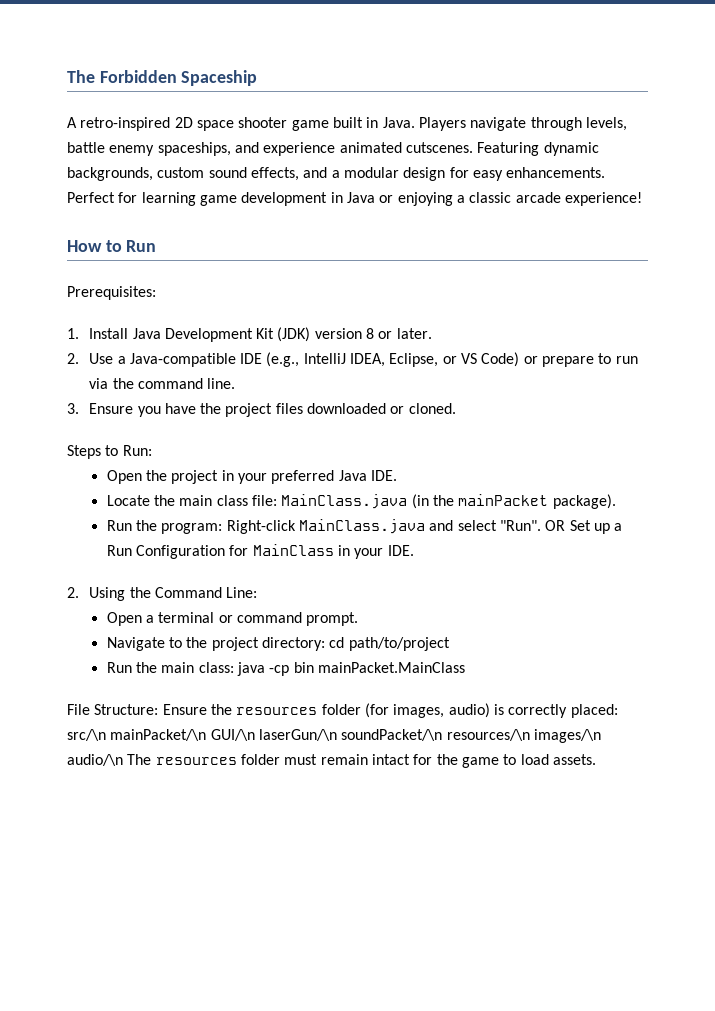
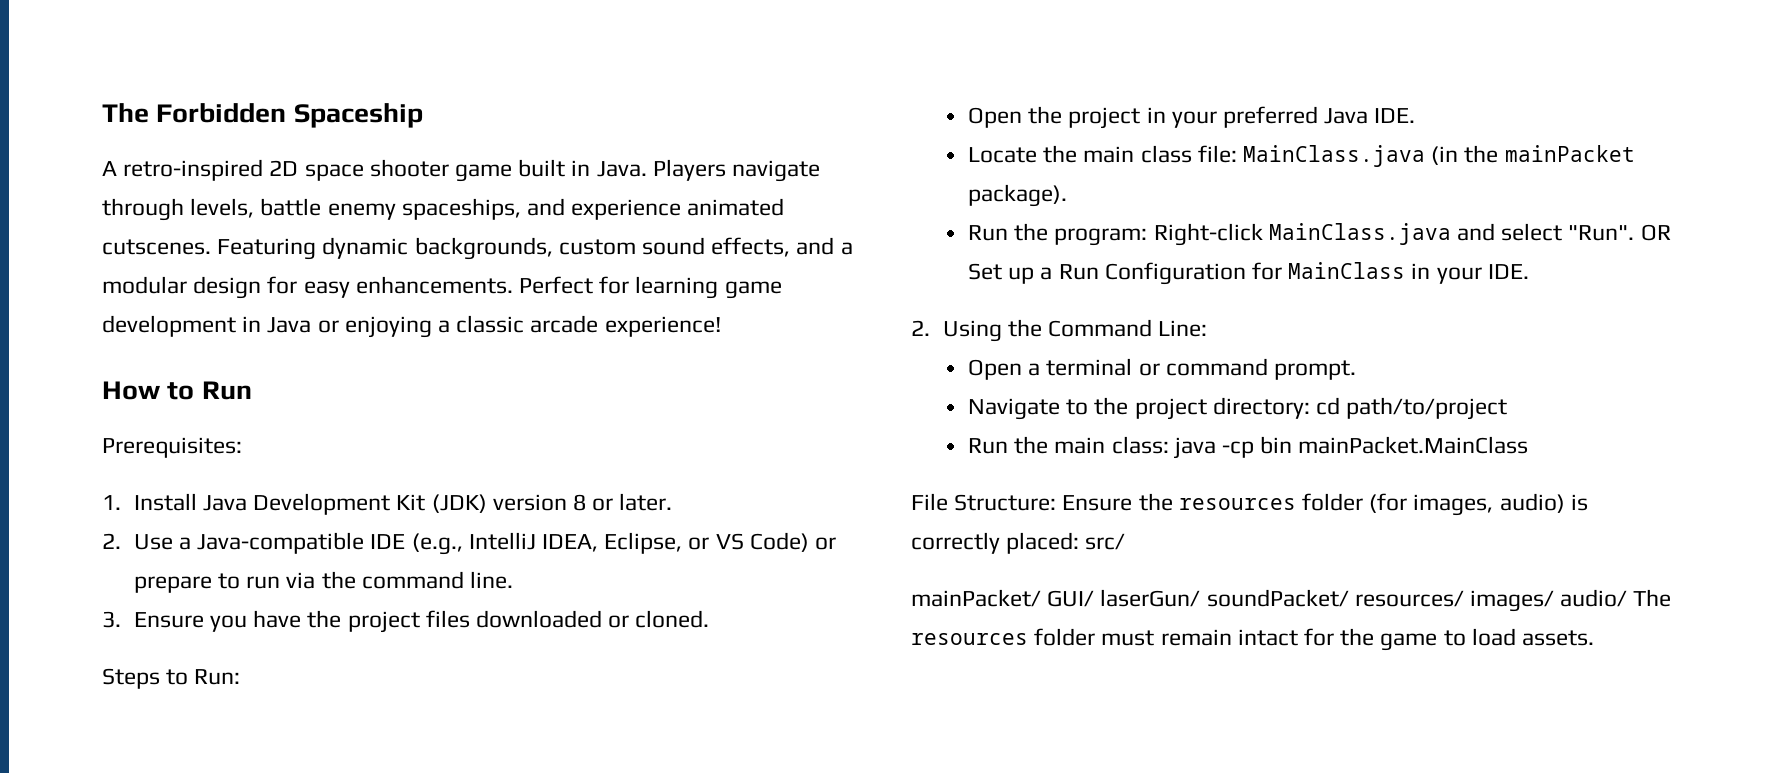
- File Structure: Ensure the resources folder (for images, audio) is correctly placed: src/\n mainPacket/\n GUI/\n laserGun/\n soundPacket/\n resources/\n images/\n audio/\n The resources folder must remain intact for the game to load assets.
+ File Structure: Ensure the resources folder (for images, audio) is correctly placed: src/
+ mainPacket/ GUI/ laserGun/ soundPacket/ resources/ images/ audio/ The resources folder must remain intact for the game to load assets.

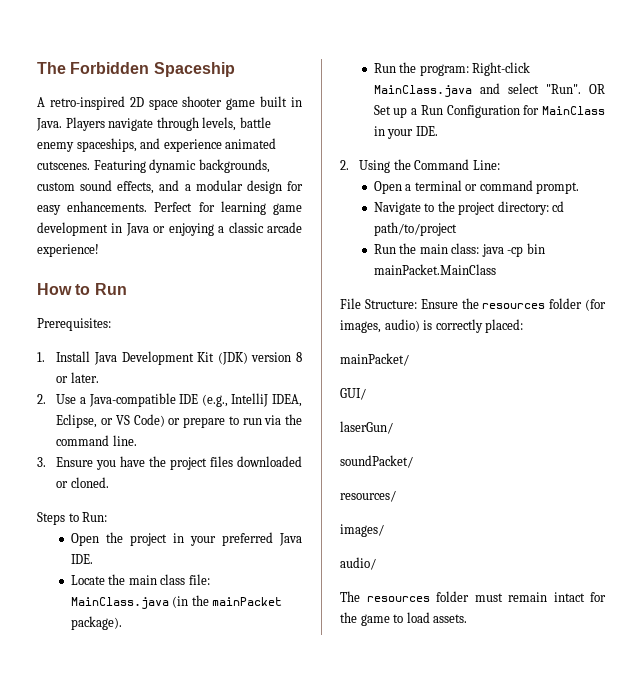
- File Structure: Ensure the resources folder (for images, audio) is correctly placed: src/
+ File Structure: Ensure the resources folder (for images, audio) is correctly placed:
- mainPacket/ GUI/ laserGun/ soundPacket/ resources/ images/ audio/ The resources folder must remain intact for the game to load assets.
+ mainPacket/
+ GUI/
+ laserGun/
+ soundPacket/
+ resources/
+ images/
+ audio/
+ The resources folder must remain intact for the game to load assets.

